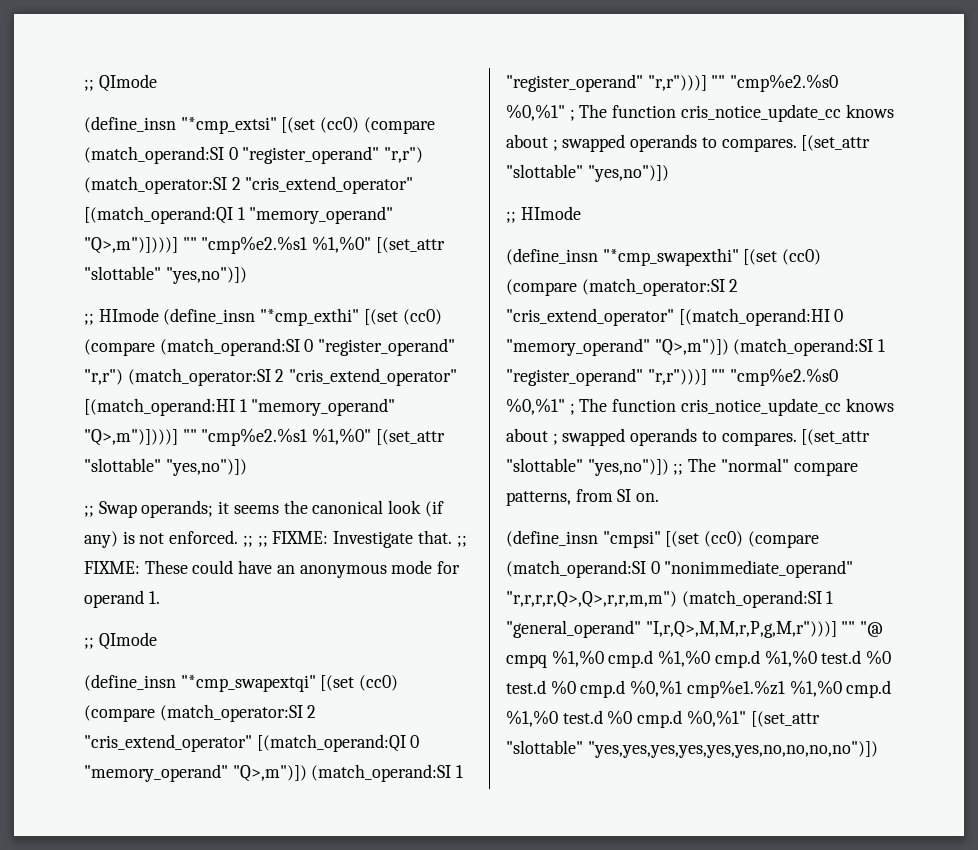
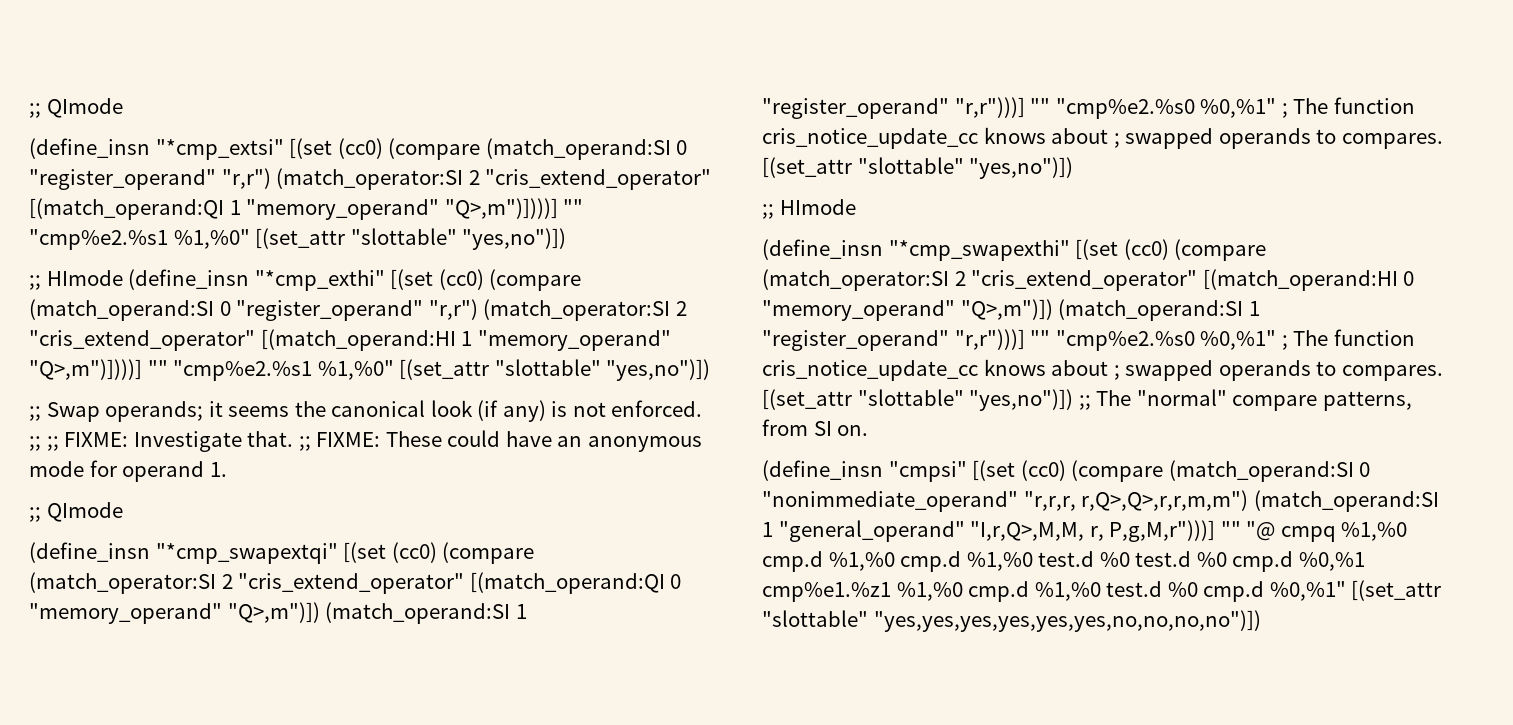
- (define_insn "cmpsi" [(set (cc0) (compare (match_operand:SI 0 "nonimmediate_operand" "r,r,r,r,Q>,Q>,r,r,m,m") (match_operand:SI 1 "general_operand" "I,r,Q>,M,M,r,P,g,M,r")))] "" "@ cmpq %1,%0 cmp.d %1,%0 cmp.d %1,%0 test.d %0 test.d %0 cmp.d %0,%1 cmp%e1.%z1 %1,%0 cmp.d %1,%0 test.d %0 cmp.d %0,%1" [(set_attr "slottable" "yes,yes,yes,yes,yes,yes,no,no,no,no")])
+ (define_insn "cmpsi" [(set (cc0) (compare (match_operand:SI 0 "nonimmediate_operand" "r,r,r, r,Q>,Q>,r,r,m,m") (match_operand:SI 1 "general_operand" "I,r,Q>,M,M, r, P,g,M,r")))] "" "@ cmpq %1,%0 cmp.d %1,%0 cmp.d %1,%0 test.d %0 test.d %0 cmp.d %0,%1 cmp%e1.%z1 %1,%0 cmp.d %1,%0 test.d %0 cmp.d %0,%1" [(set_attr "slottable" "yes,yes,yes,yes,yes,yes,no,no,no,no")])

